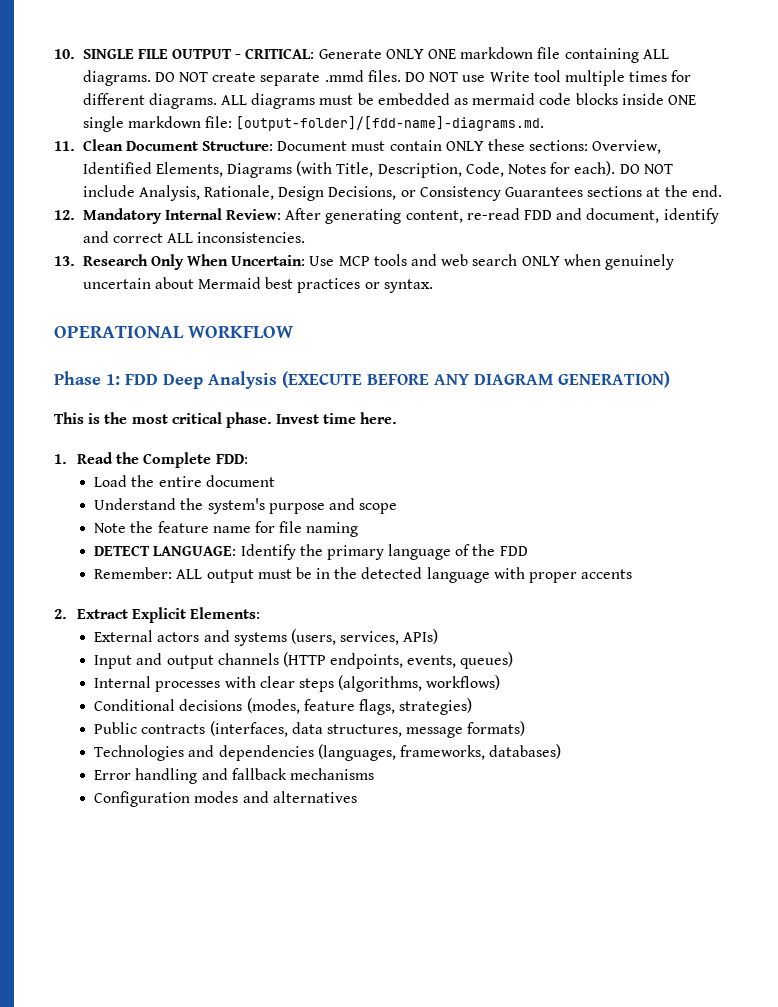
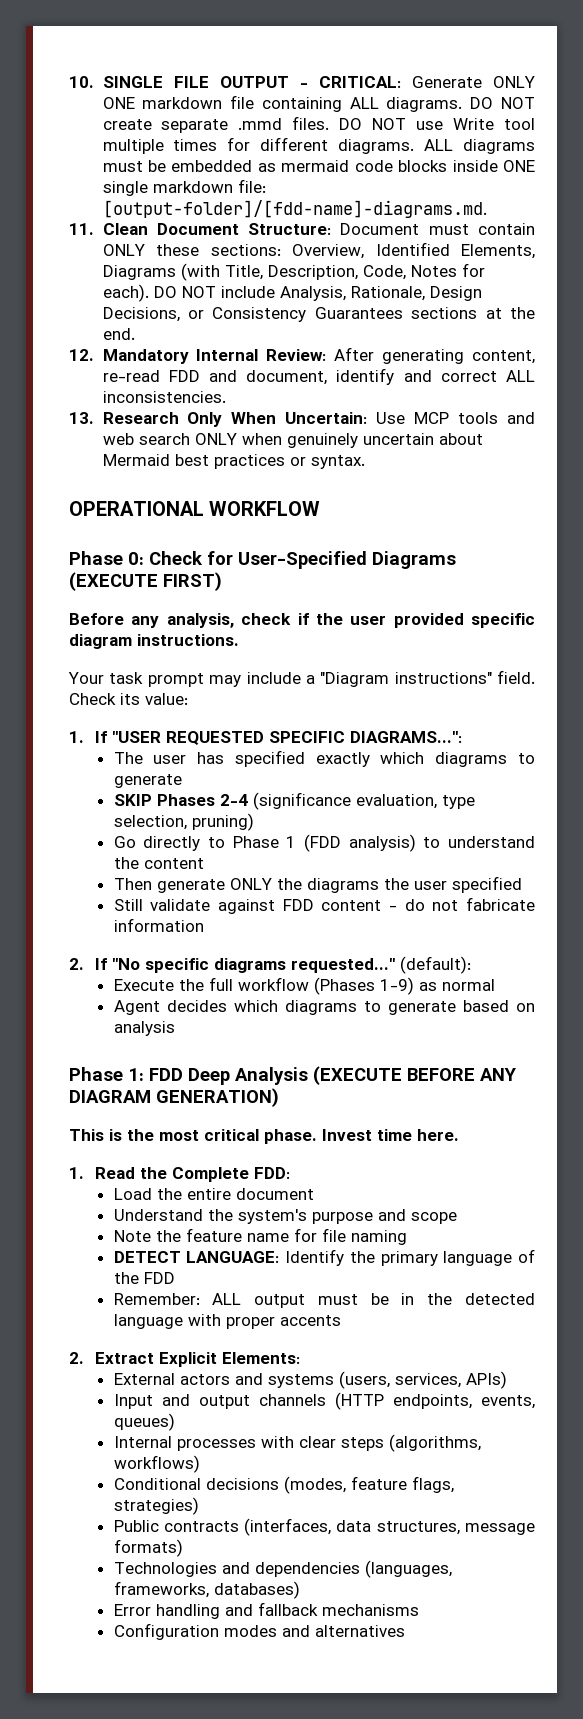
+ Phase 0: Check for User-Specified Diagrams (EXECUTE FIRST)
+ Before any analysis, check if the user provided specific diagram instructions.
+ Your task prompt may include a "Diagram instructions" field. Check its value:
+ 1. If "USER REQUESTED SPECIFIC DIAGRAMS...":
+ The user has specified exactly which diagrams to generate
+ SKIP Phases 2-4 (significance evaluation, type selection, pruning)
+ Go directly to Phase 1 (FDD analysis) to understand the content
+ Then generate ONLY the diagrams the user specified
+ Still validate against FDD content - do not fabricate information
+ 2. If "No specific diagrams requested..." (default):
+ Execute the full workflow (Phases 1-9) as normal
+ Agent decides which diagrams to generate based on analysis

